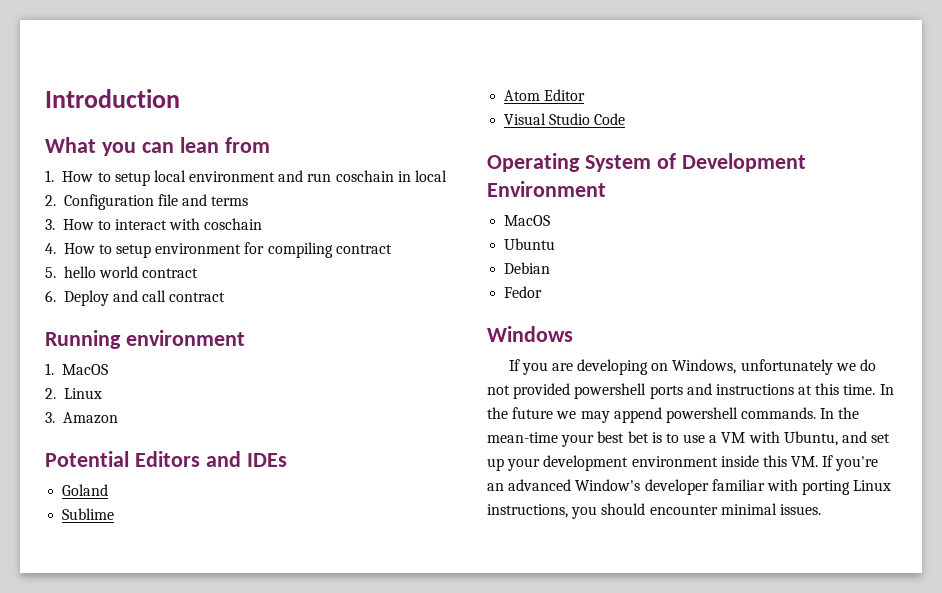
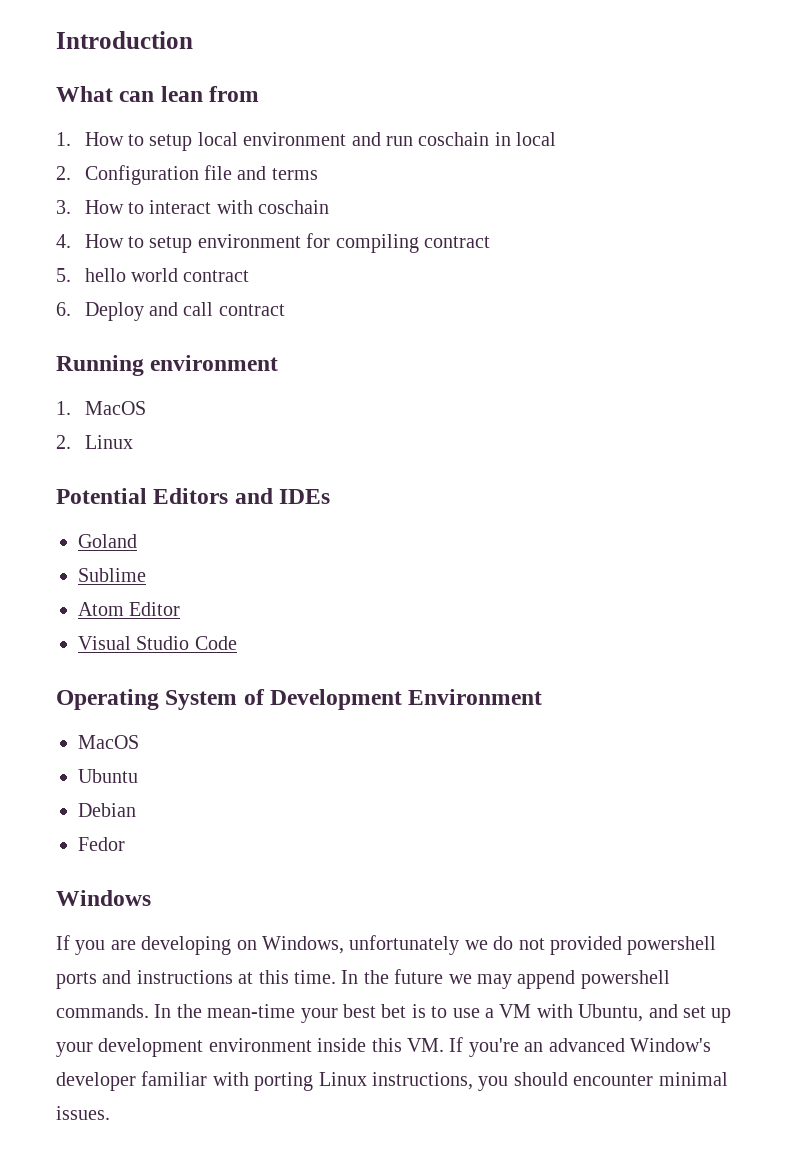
- What you can lean from
+ What can lean from
- 3. Amazon

